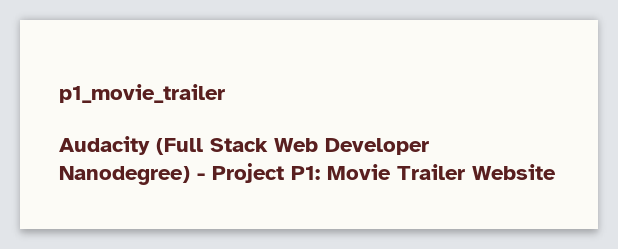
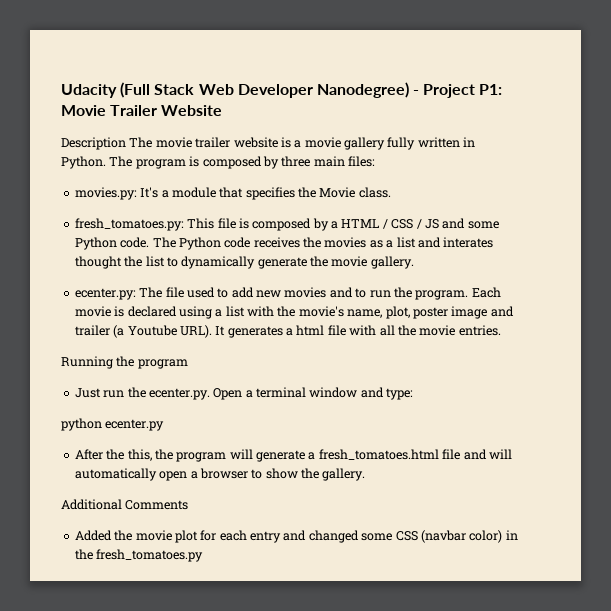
- p1_movie_trailer
- Audacity (Full Stack Web Developer Nanodegree) - Project P1: Movie Trailer Website
+ Udacity (Full Stack Web Developer Nanodegree) - Project P1: Movie Trailer Website
+ Description The movie trailer website is a movie gallery fully written in Python. The program is composed by three main files:
+ movies.py: It's a module that specifies the Movie class.
+ fresh_tomatoes.py: This file is composed by a HTML / CSS / JS and some Python code. The Python code receives the movies as a list and interates thought the list to dynamically generate the movie gallery.
+ ecenter.py: The file used to add new movies and to run the program. Each movie is declared using a list with the movie's name, plot, poster image and trailer (a Youtube URL). It generates a html file with all the movie entries.
+ Running the program
+ Just run the ecenter.py. Open a terminal window and type:
+ python ecenter.py
+ After the this, the program will generate a fresh_tomatoes.html file and will automatically open a browser to show the gallery.
+ Additional Comments
+ Added the movie plot for each entry and changed some CSS (navbar color) in the fresh_tomatoes.py

